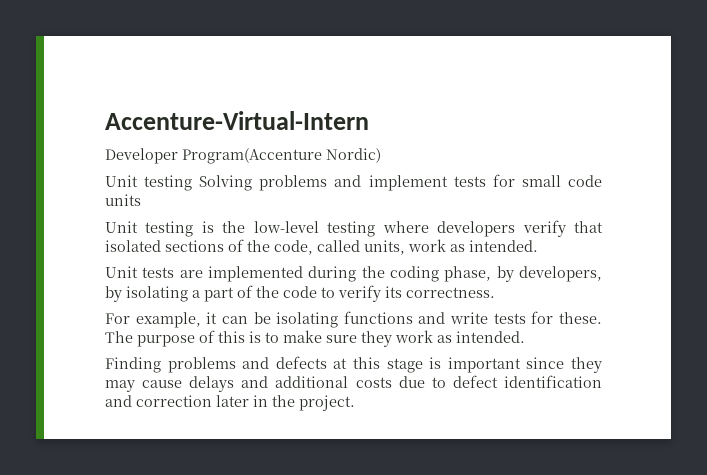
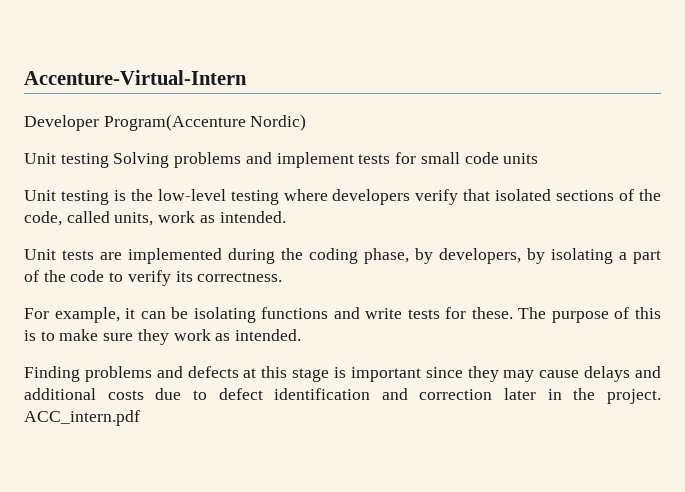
+ ACC_intern.pdf

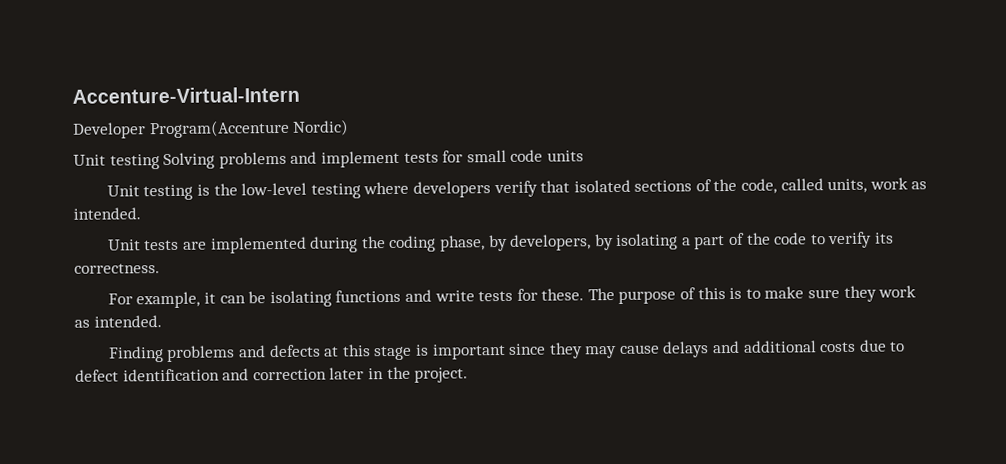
- ACC_intern.pdf

